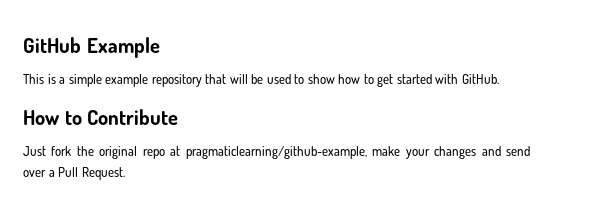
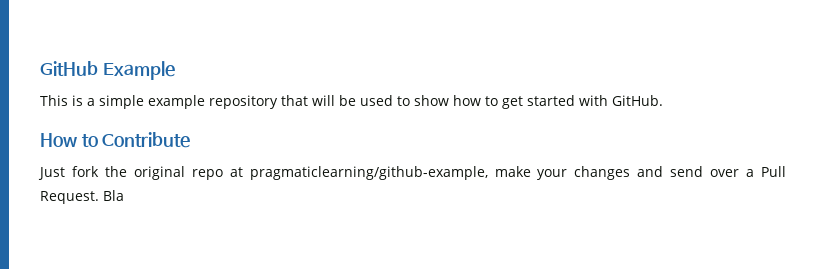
+ Bla

